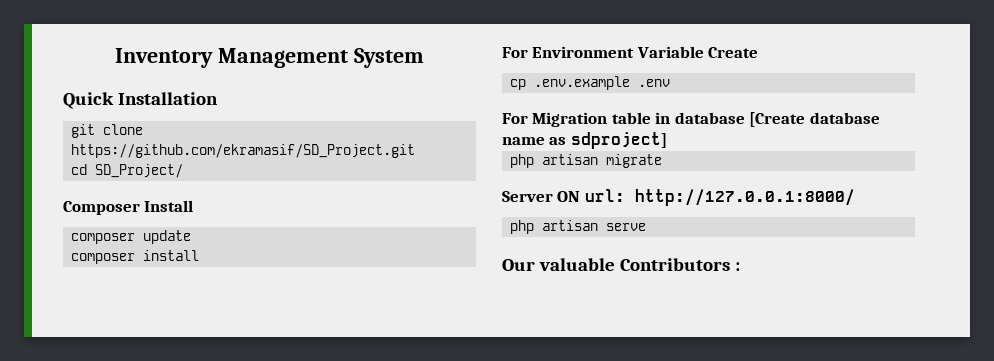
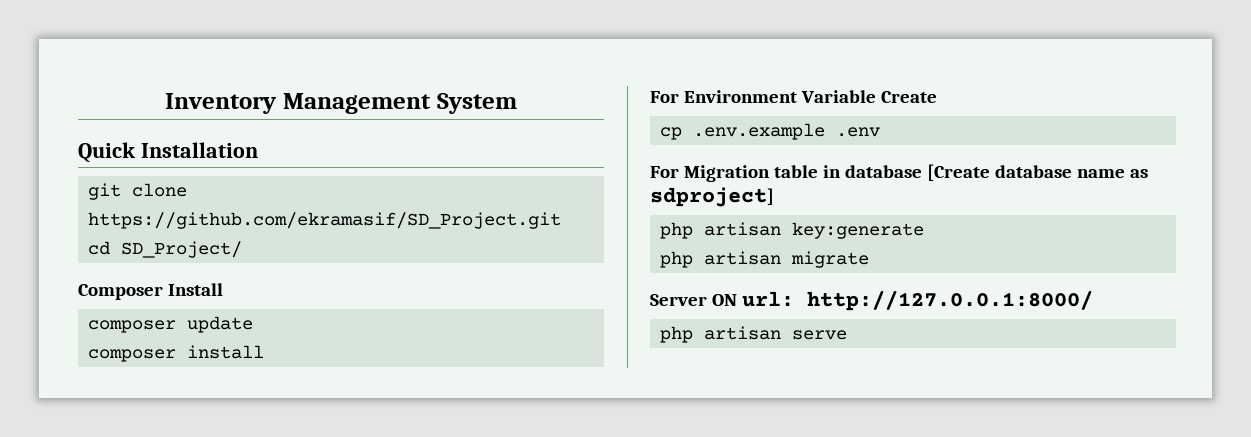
+ php artisan key:generate
- Our valuable Contributors :

